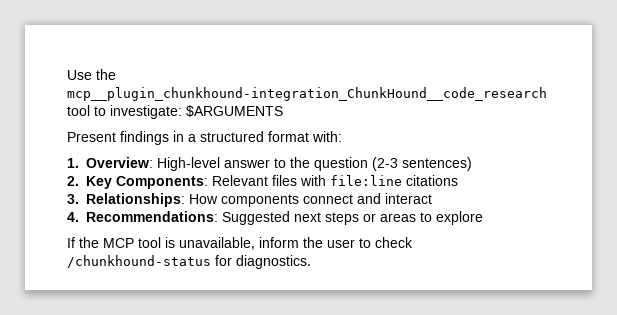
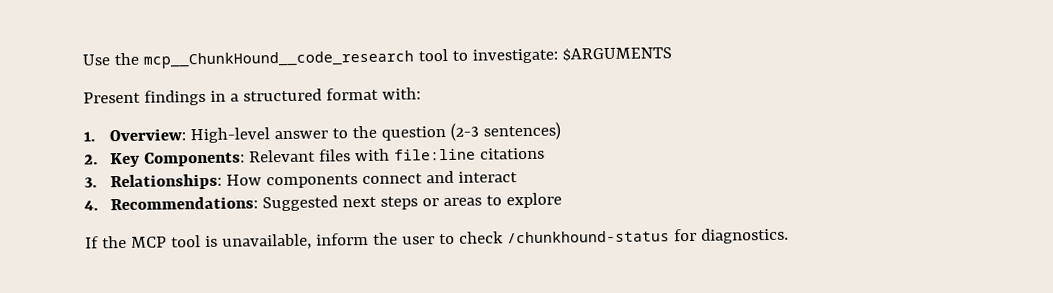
- Use the mcp__plugin_chunkhound-integration_ChunkHound__code_research tool to investigate: $ARGUMENTS
+ Use the mcp__ChunkHound__code_research tool to investigate: $ARGUMENTS

